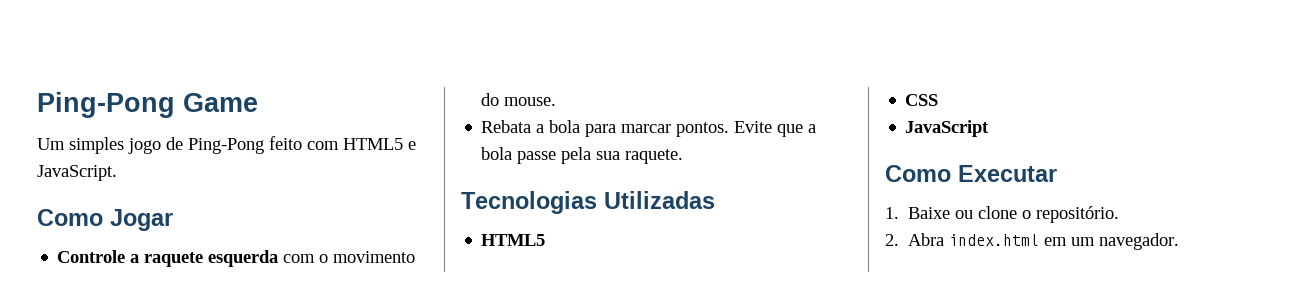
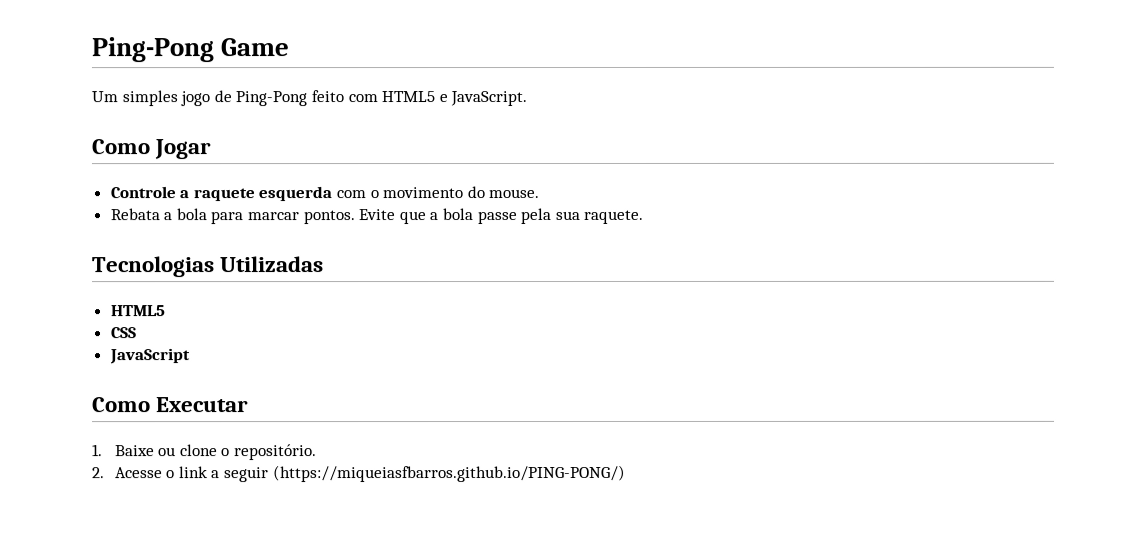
- 2. Abra index.html em um navegador.
+ 2. Acesse o link a seguir (https://miqueiasfbarros.github.io/PING-PONG/)

